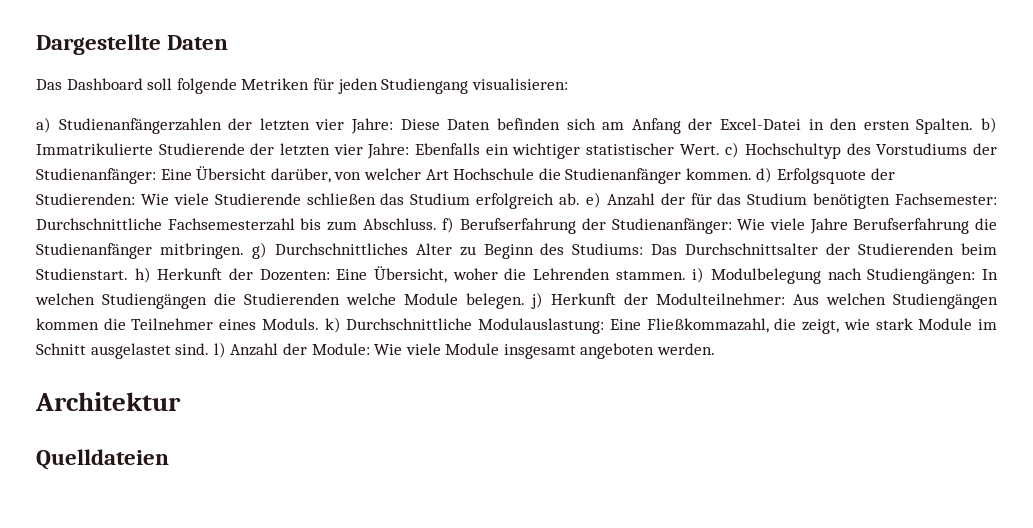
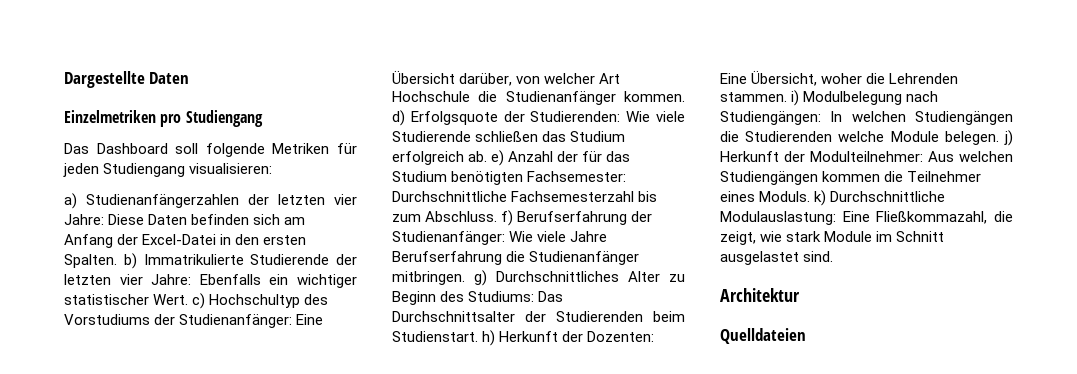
+ Einzelmetriken pro Studiengang
- Eine Fließkommazahl, die zeigt, wie stark Module im Schnitt ausgelastet sind. l) Anzahl der Module: Wie viele Module insgesamt angeboten werden.
+ Eine Fließkommazahl, die zeigt, wie stark Module im Schnitt ausgelastet sind.

